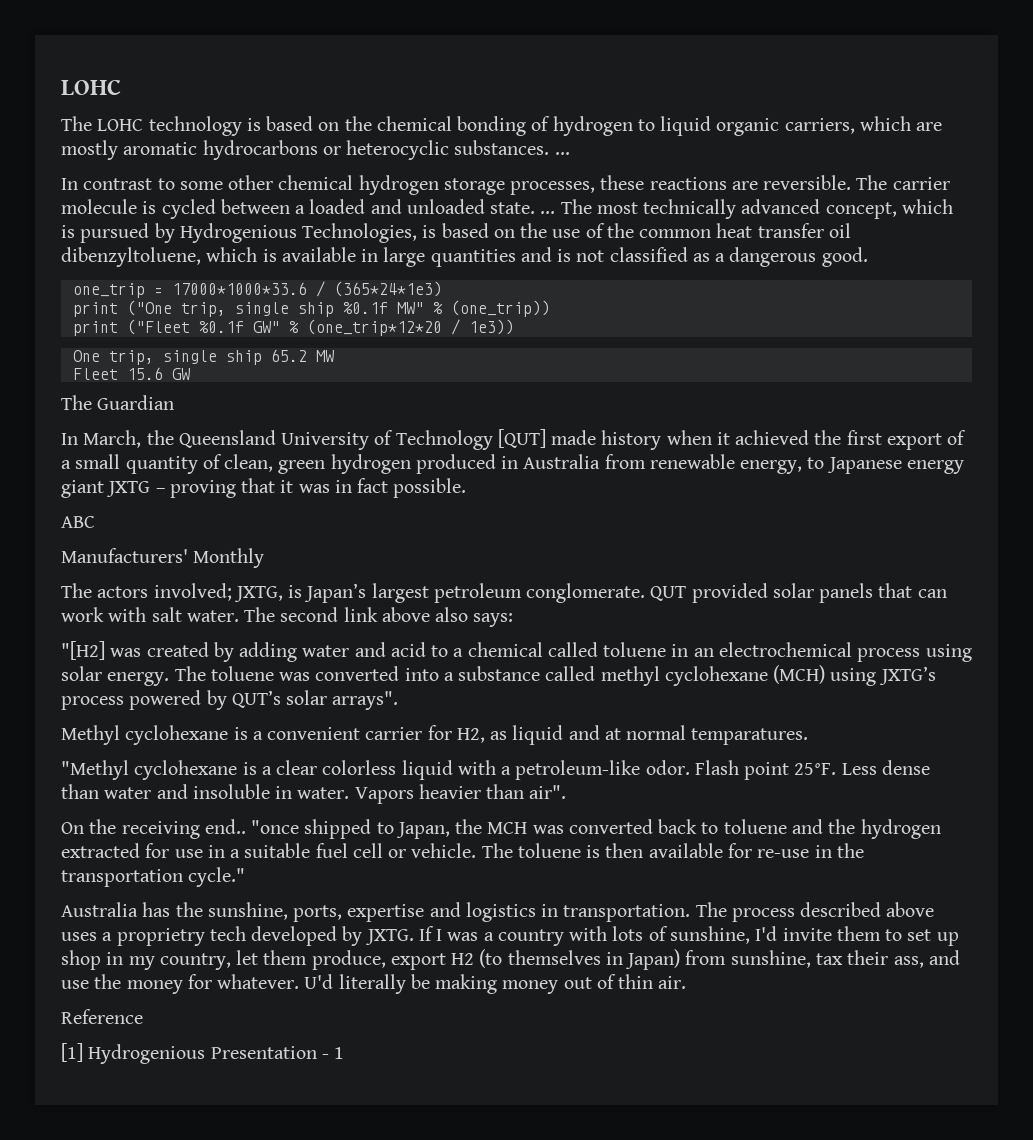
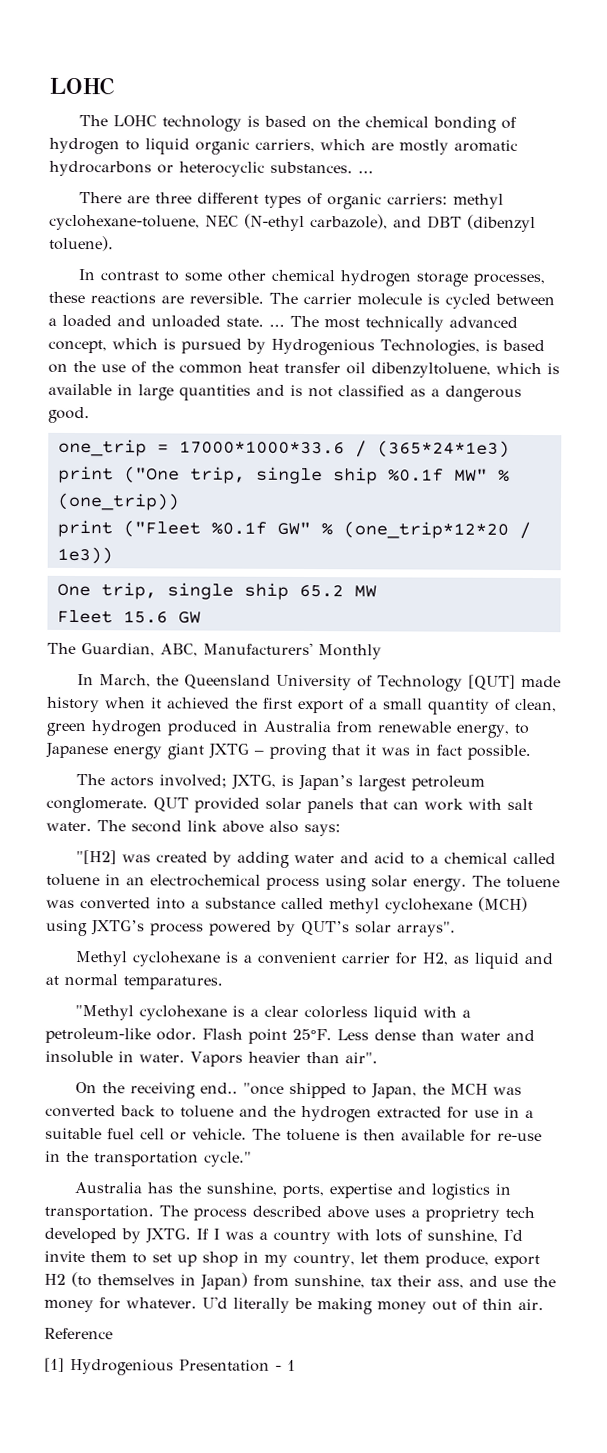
+ There are three different types of organic carriers: methyl cyclohexane-toluene, NEC (N-ethyl carbazole), and DBT (dibenzyl toluene).
- The Guardian
+ The Guardian, ABC, Manufacturers' Monthly
- ABC
- Manufacturers' Monthly

